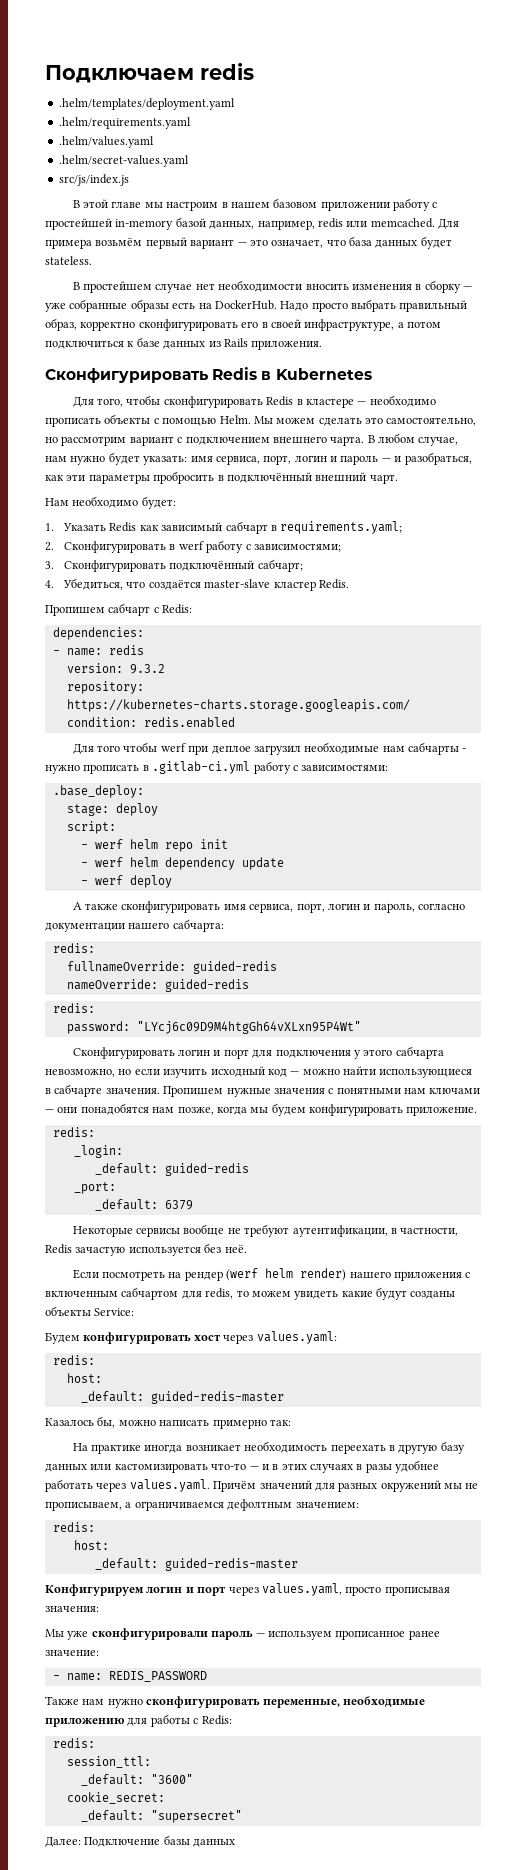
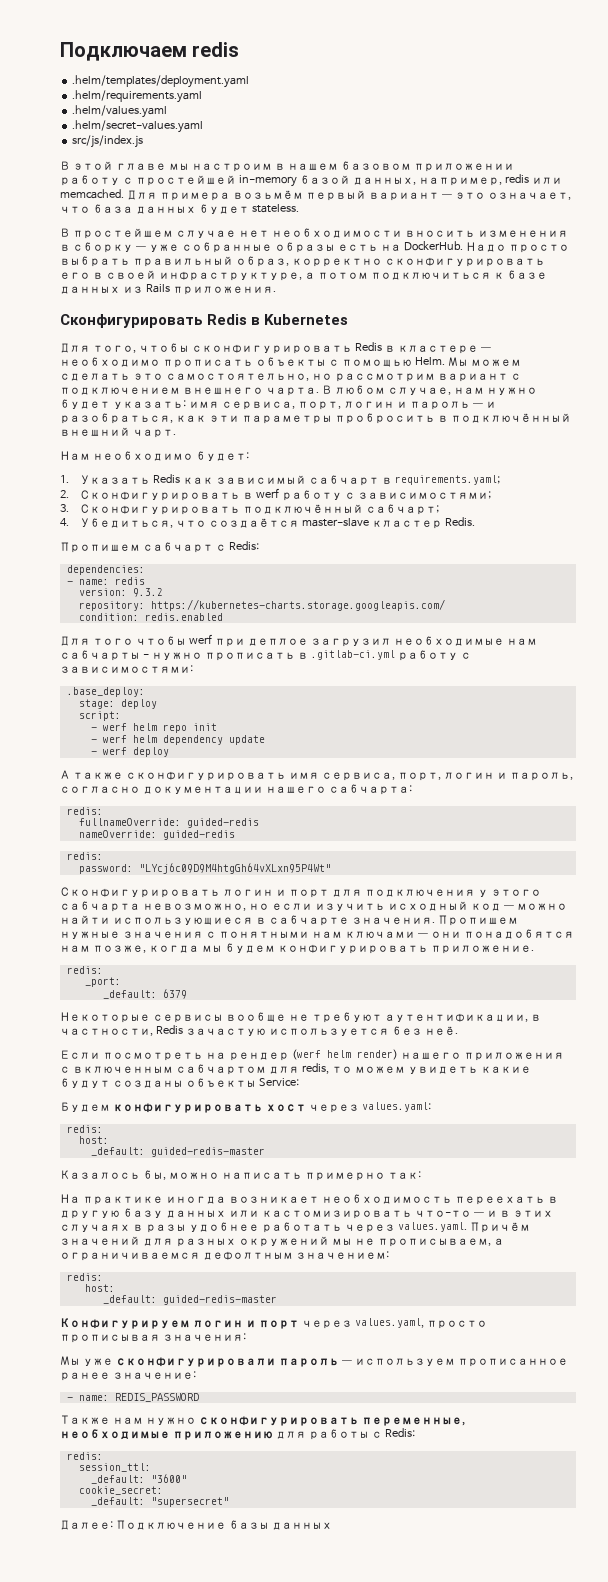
- _login:
- _default: guided-redis

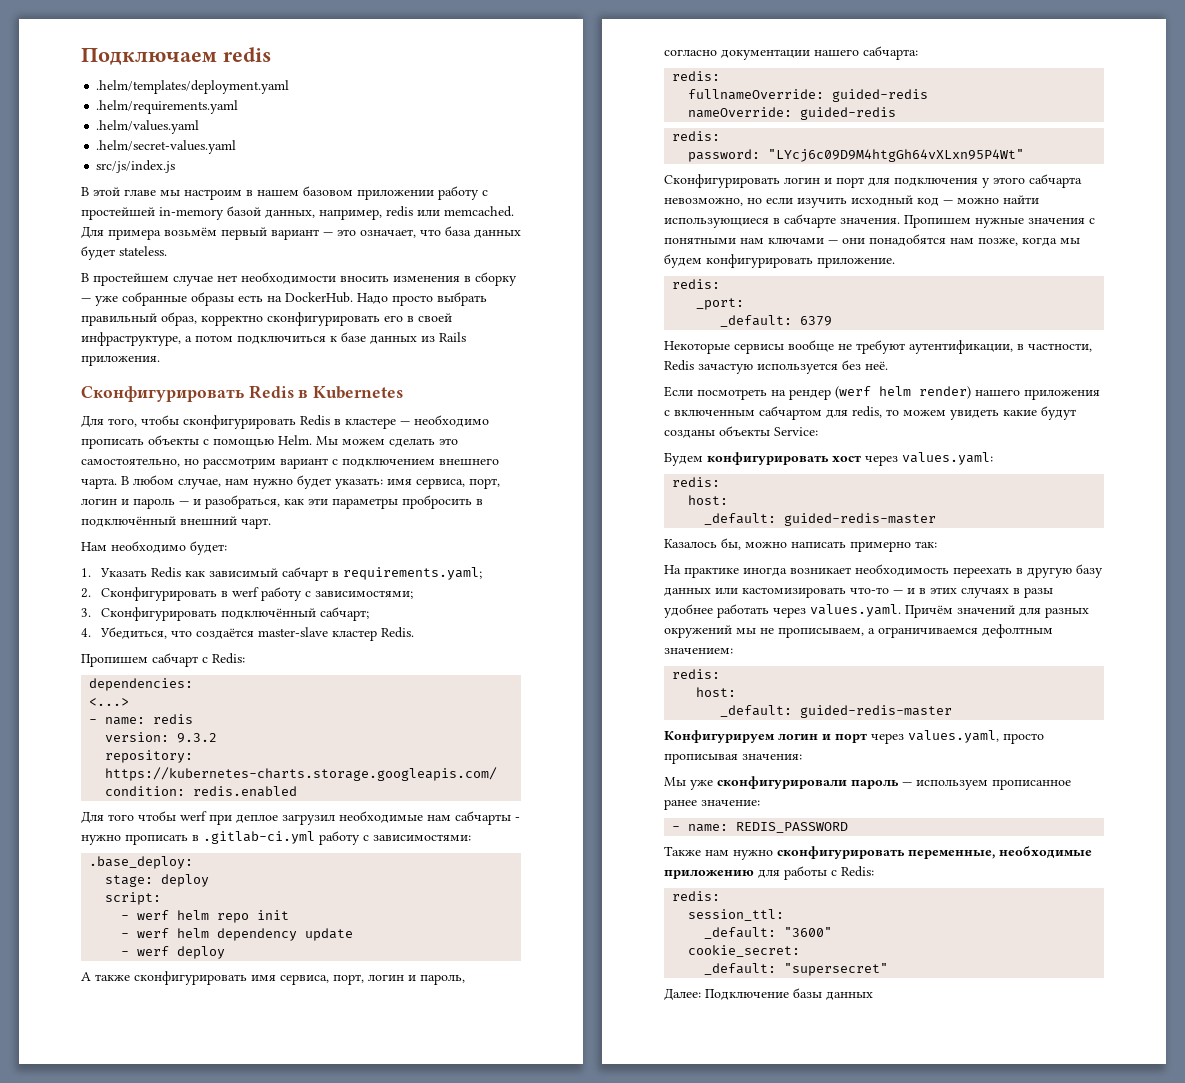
+ <...>

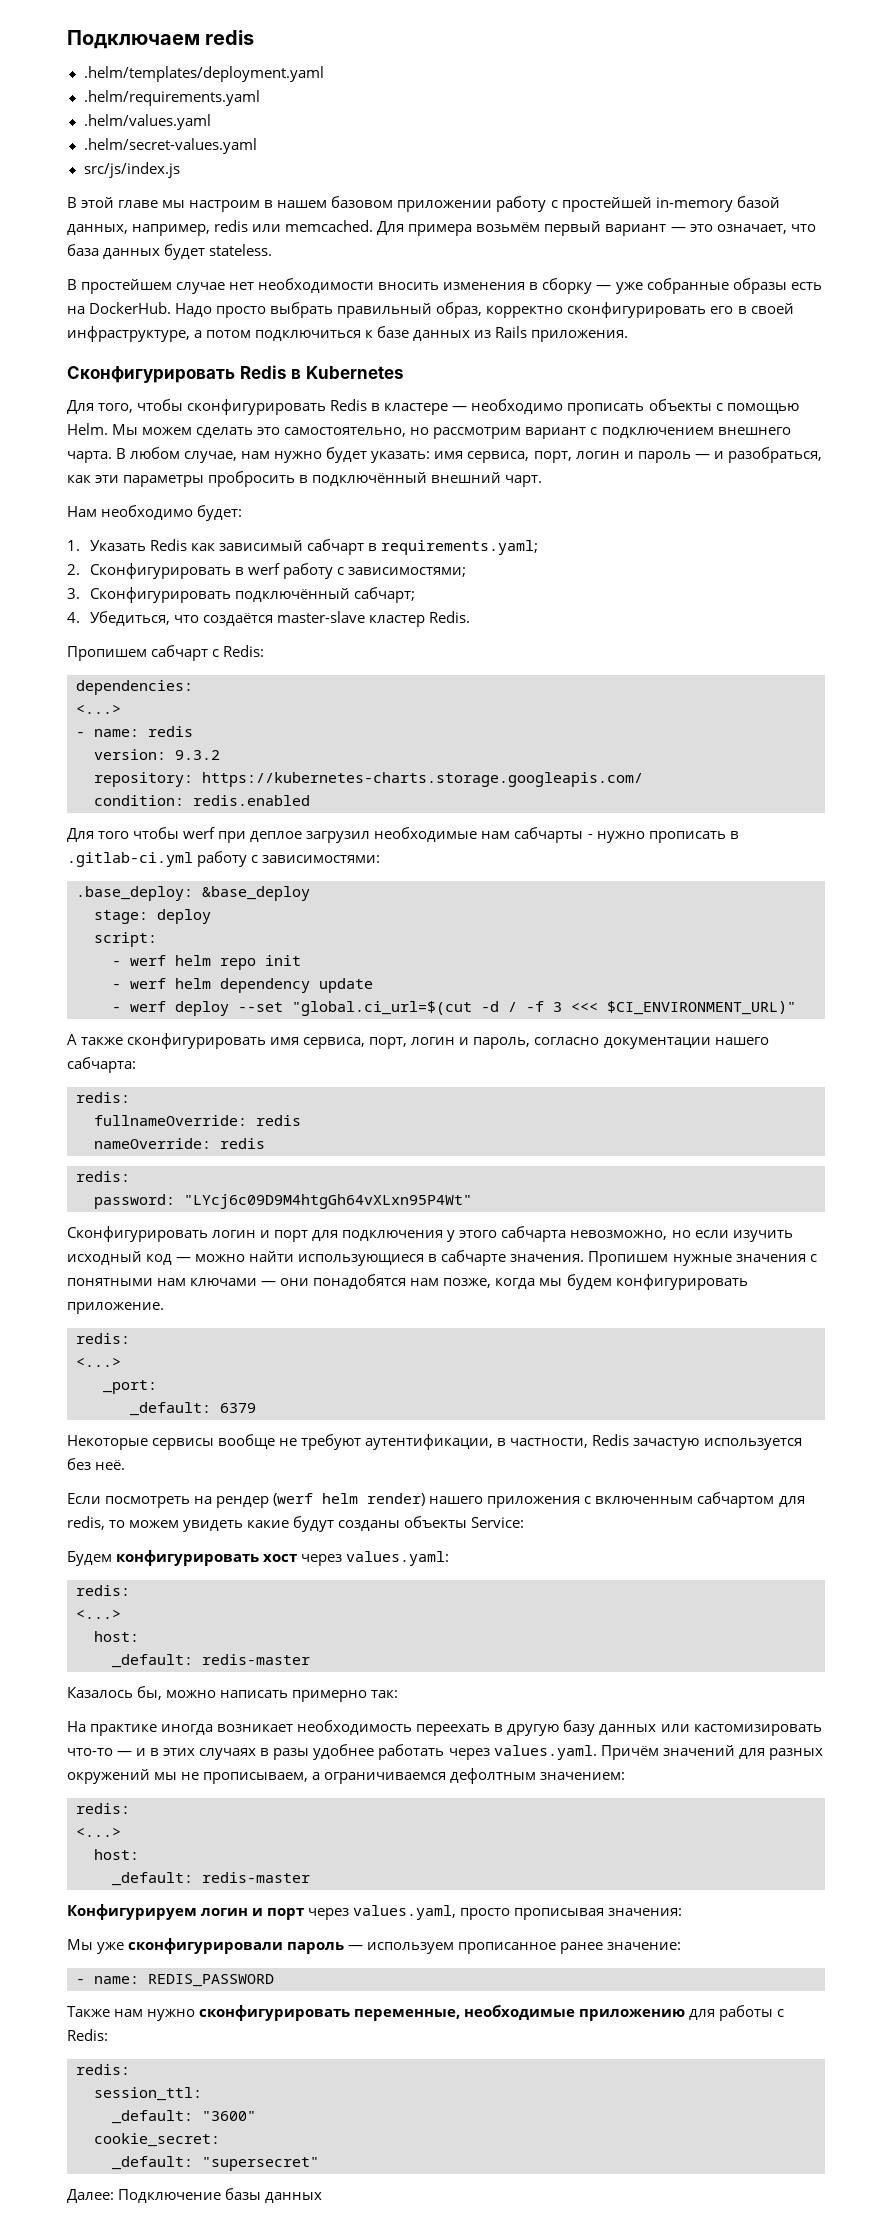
- .base_deploy:
+ .base_deploy: &base_deploy
- - werf deploy
+ - werf deploy --set "global.ci_url=$(cut -d / -f 3 <<< $CI_ENVIRONMENT_URL)"
- fullnameOverride: guided-redis
+ fullnameOverride: redis
- nameOverride: guided-redis
+ nameOverride: redis
  Пропишем нужные значения с понятными нам ключами — они понадобятся нам позже, когда мы будем конфигурировать приложение.
  redis:
+ <...>
  Будем конфигурировать хост через values.yaml:
  redis:
+ <...>
  host:
- _default: guided-redis-master
+ _default: redis-master
  На практике иногда возникает необходимость переехать в другую базу данных или кастомизировать что-то — и в этих случаях в разы удобнее работать через values.yaml. Причём значений для разных окружений мы не прописываем, а ограничиваемся дефолтным значением:
  redis:
+ <...>
  host:
- _default: guided-redis-master
+ _default: redis-master

